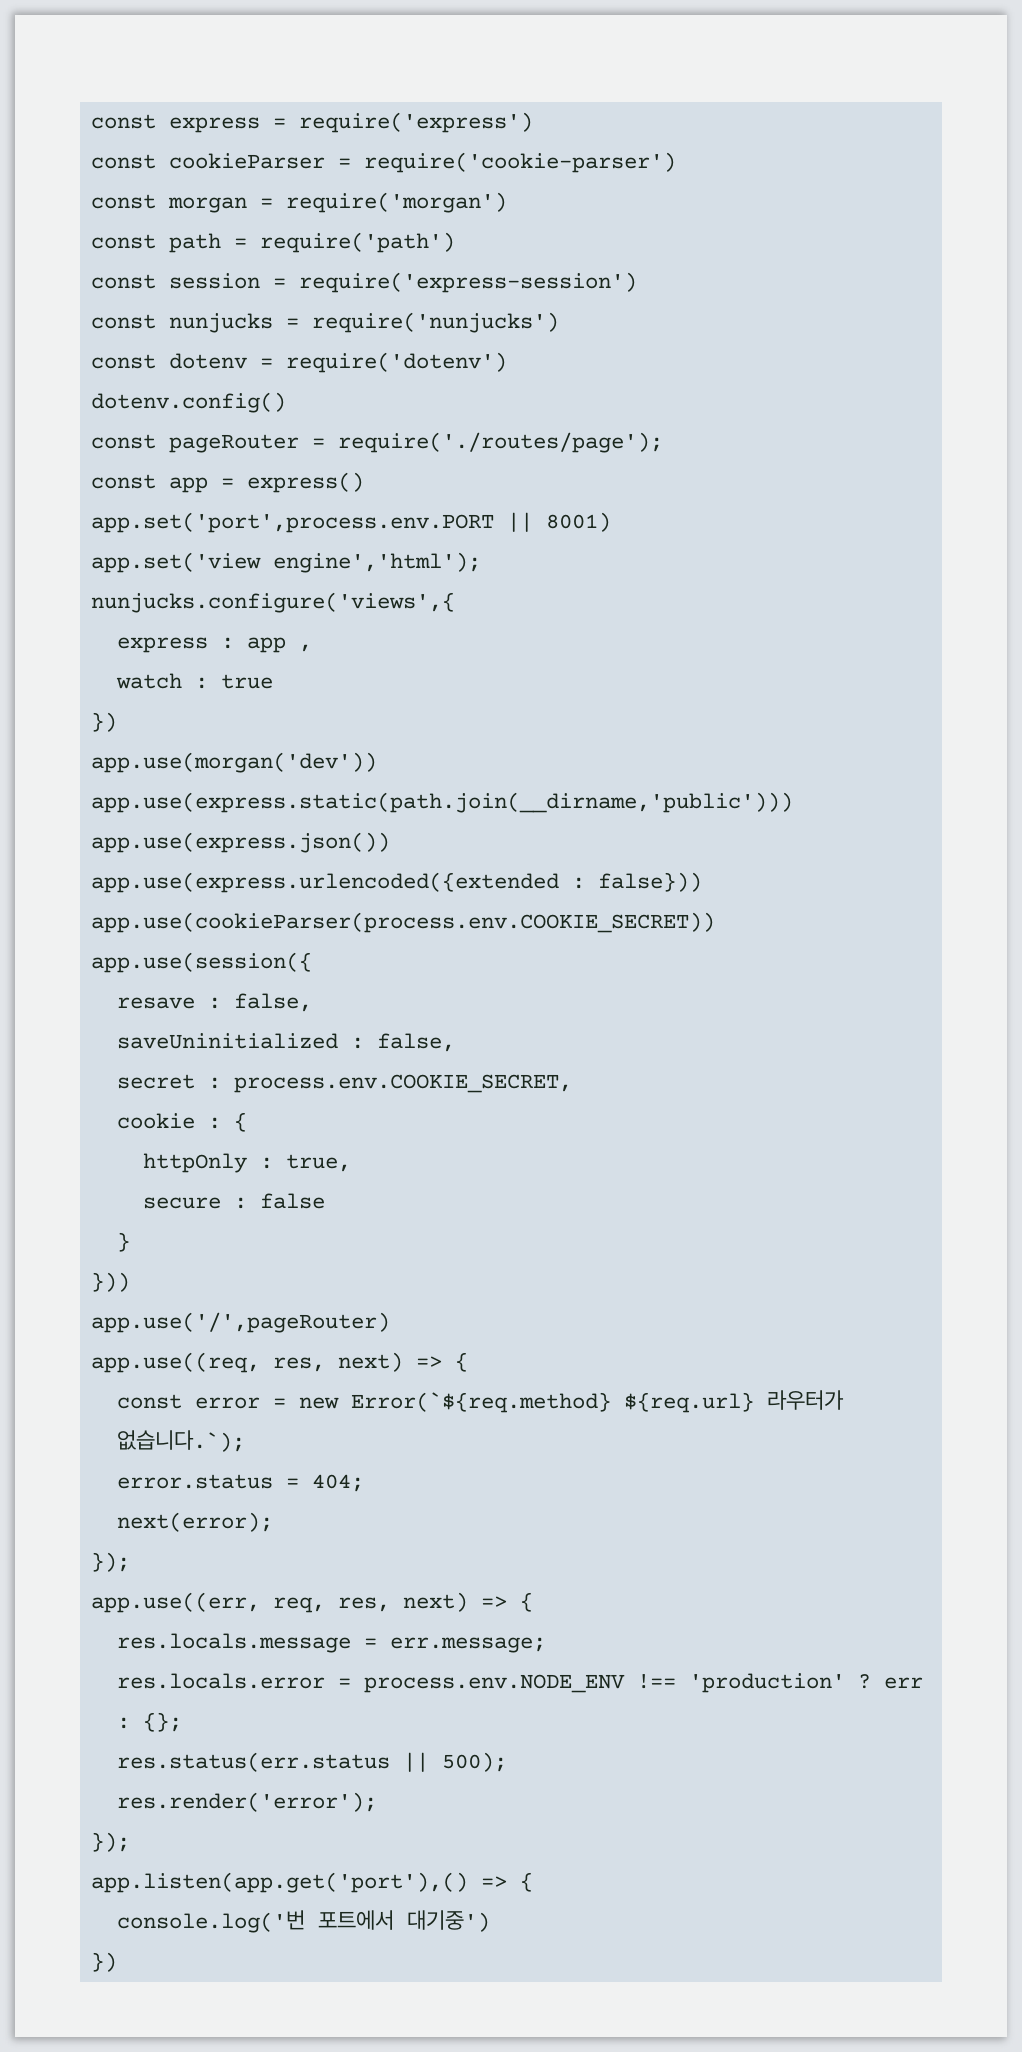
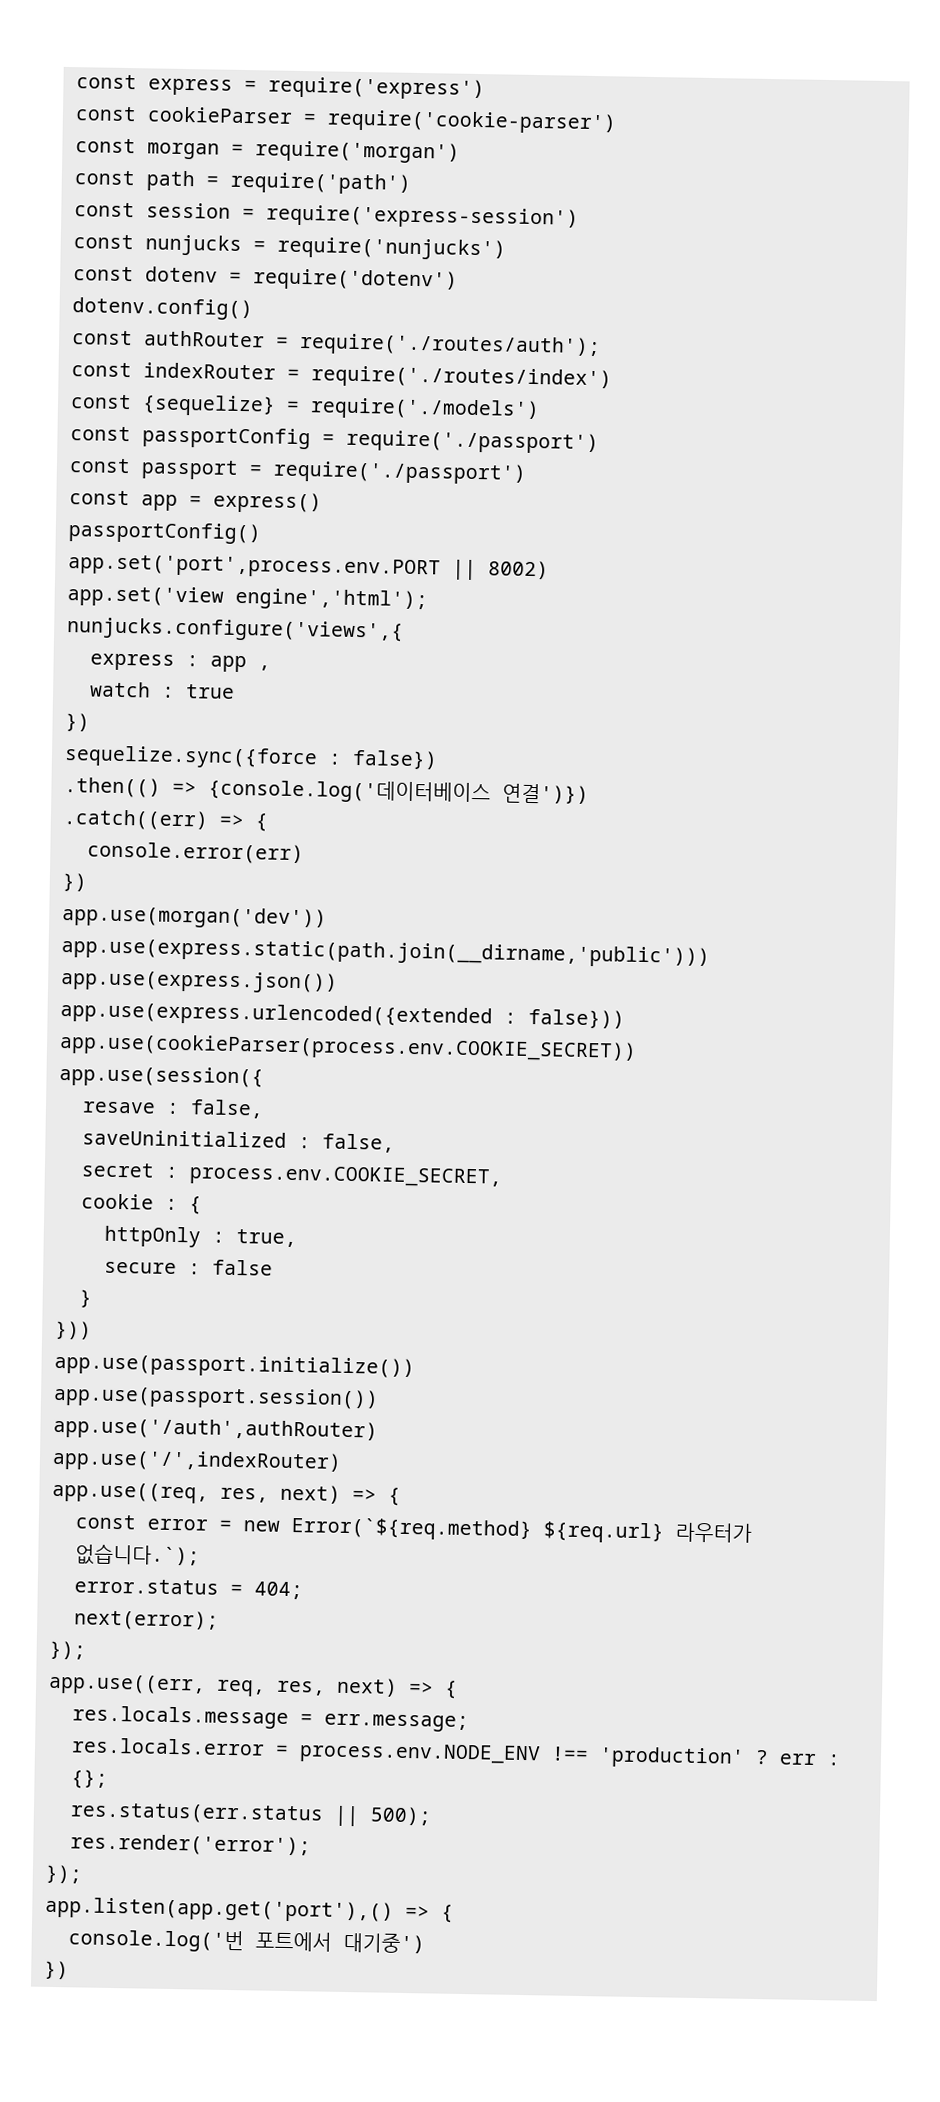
- const pageRouter = require('./routes/page');
+ const authRouter = require('./routes/auth');
+ const indexRouter = require('./routes/index')
+ const {sequelize} = require('./models')
+ const passportConfig = require('./passport')
+ const passport = require('./passport')
+ passportConfig()
- app.set('port',process.env.PORT || 8001)
+ app.set('port',process.env.PORT || 8002)
+ sequelize.sync({force : false})
+ .then(() => {console.log('데이터베이스 연결')})
+ .catch((err) => {
+ console.error(err)
+ })
- app.use('/',pageRouter)
+ app.use(passport.initialize())
+ app.use(passport.session())
+ app.use('/auth',authRouter)
+ app.use('/',indexRouter)

